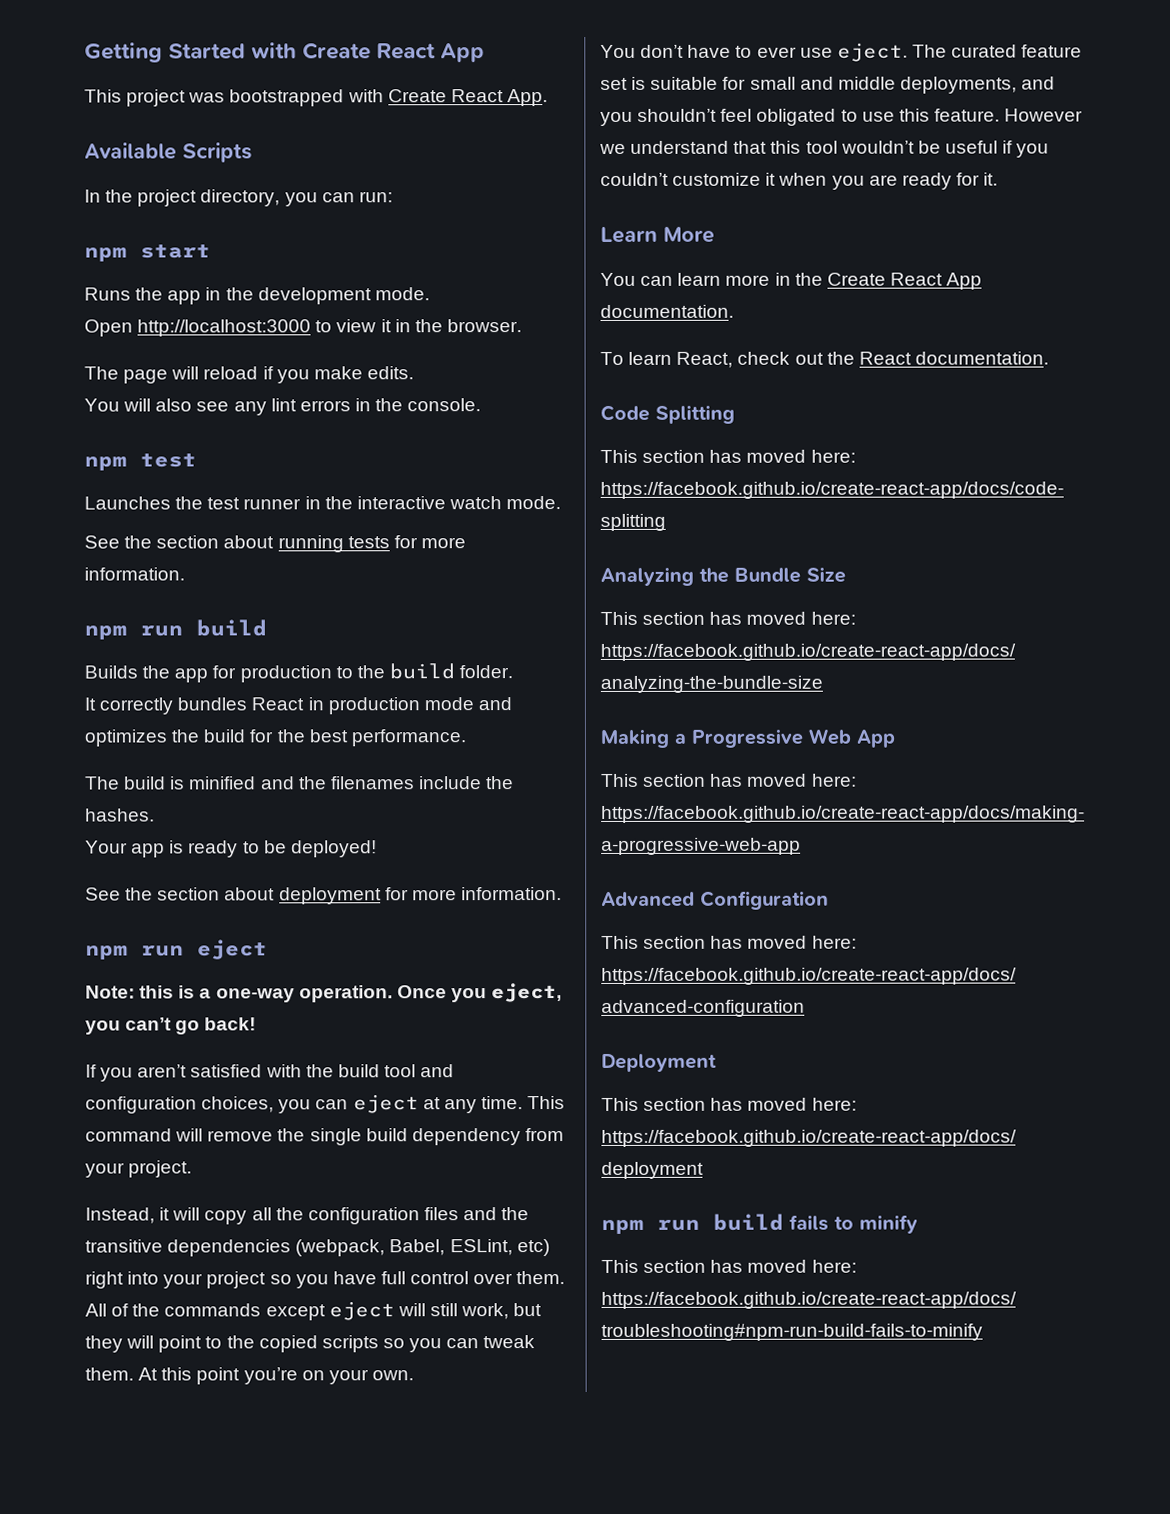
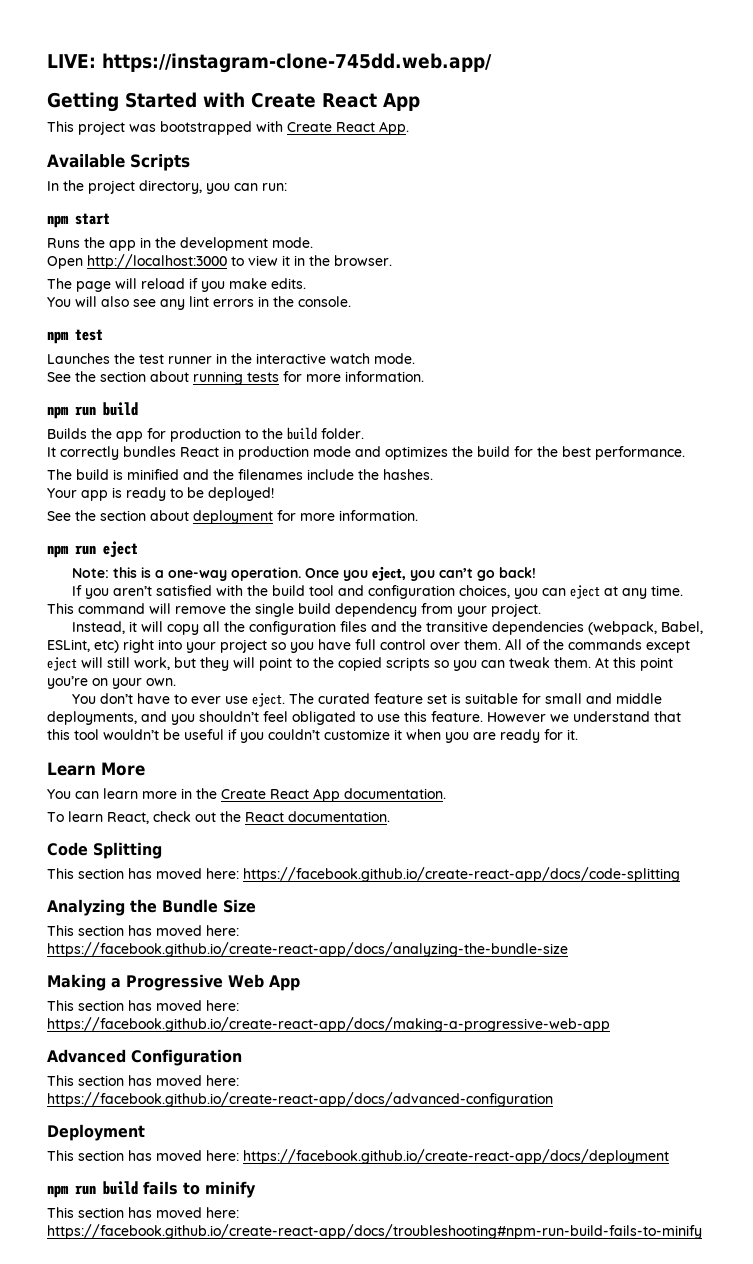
+ LIVE: https://instagram-clone-745dd.web.app/

